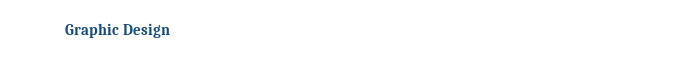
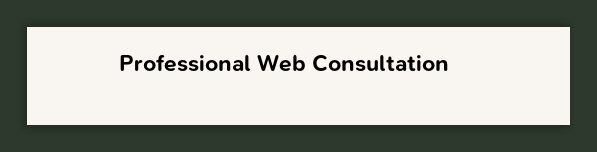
- Graphic Design
+ Professional Web Consultation

